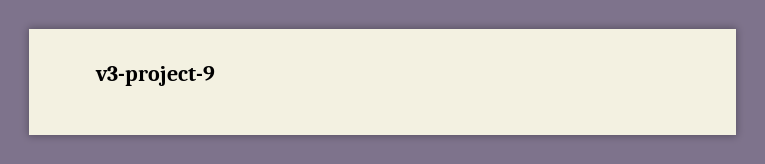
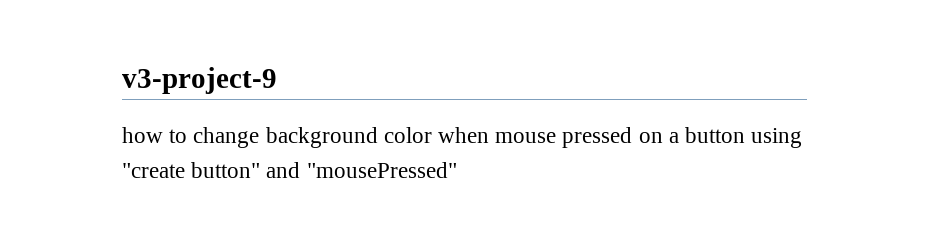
+ how to change background color when mouse pressed on a button using "create button" and "mousePressed"

